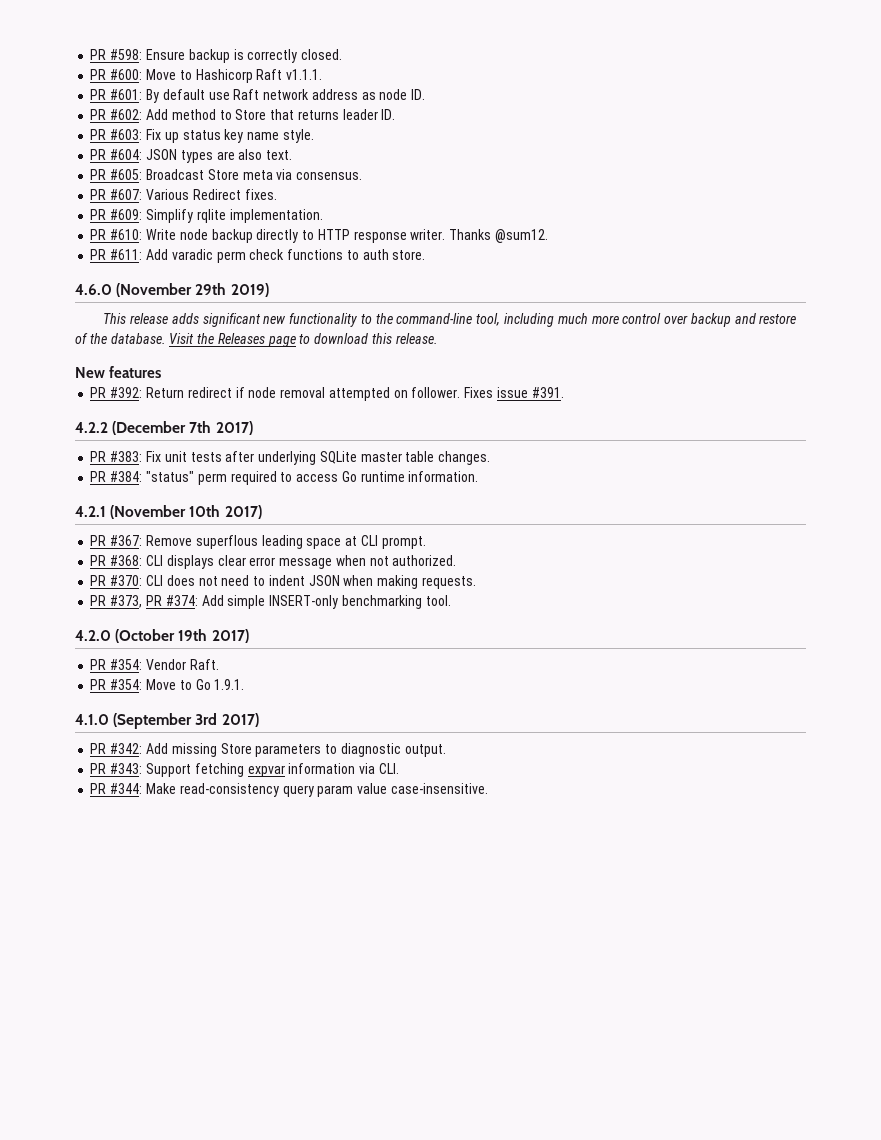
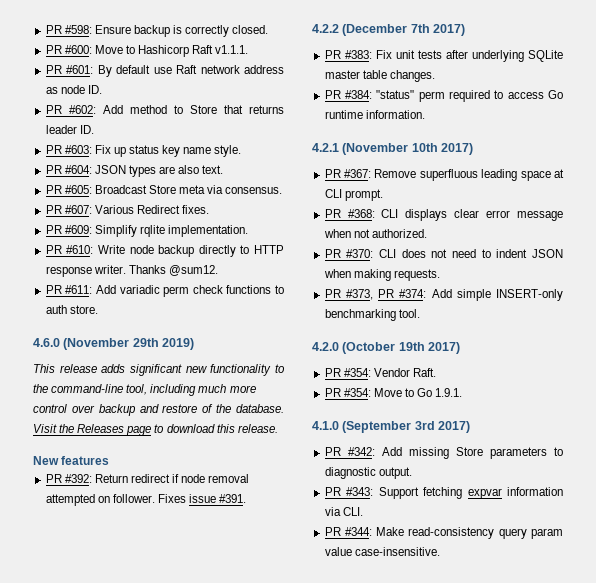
- PR #611: Add varadic perm check functions to auth store.
+ PR #611: Add variadic perm check functions to auth store.
- PR #367: Remove superflous leading space at CLI prompt.
+ PR #367: Remove superfluous leading space at CLI prompt.

